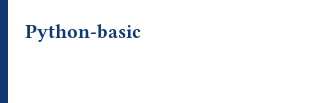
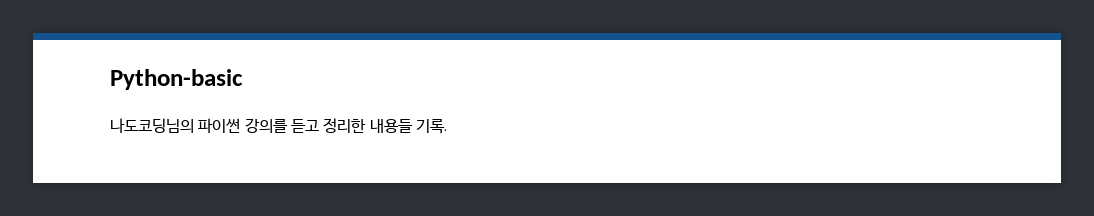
+ 나도코딩님의 파이썬 강의를 듣고 정리한 내용들 기록.

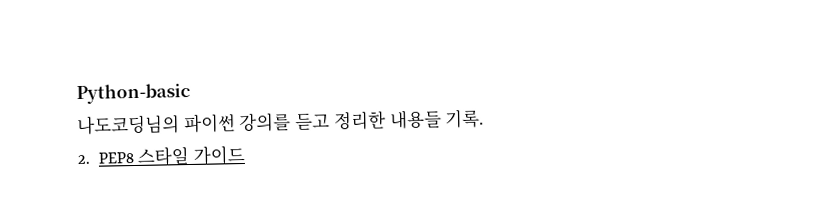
+ 2. PEP8 스타일 가이드

